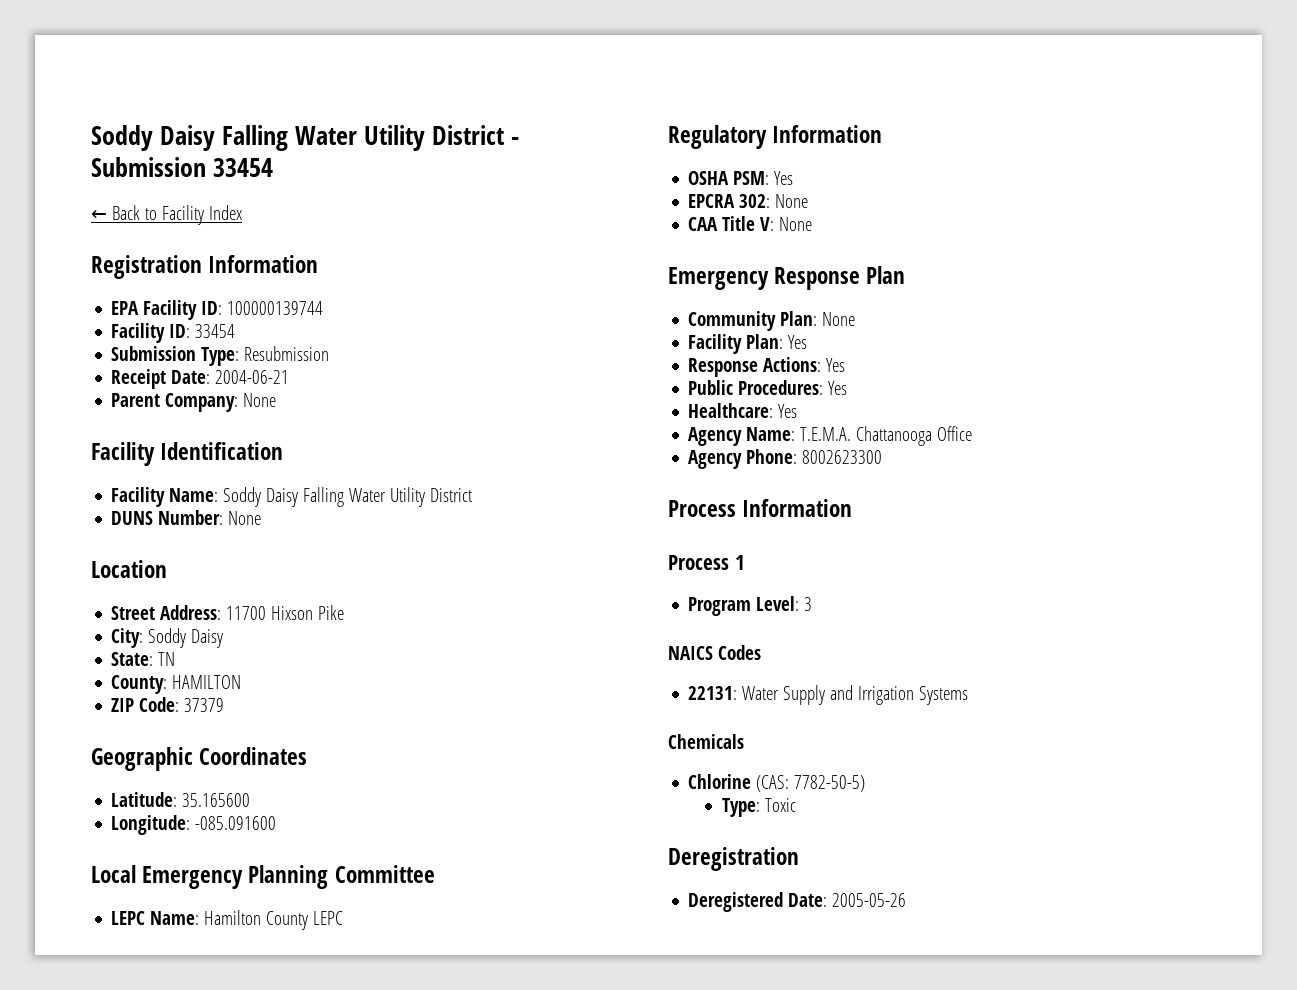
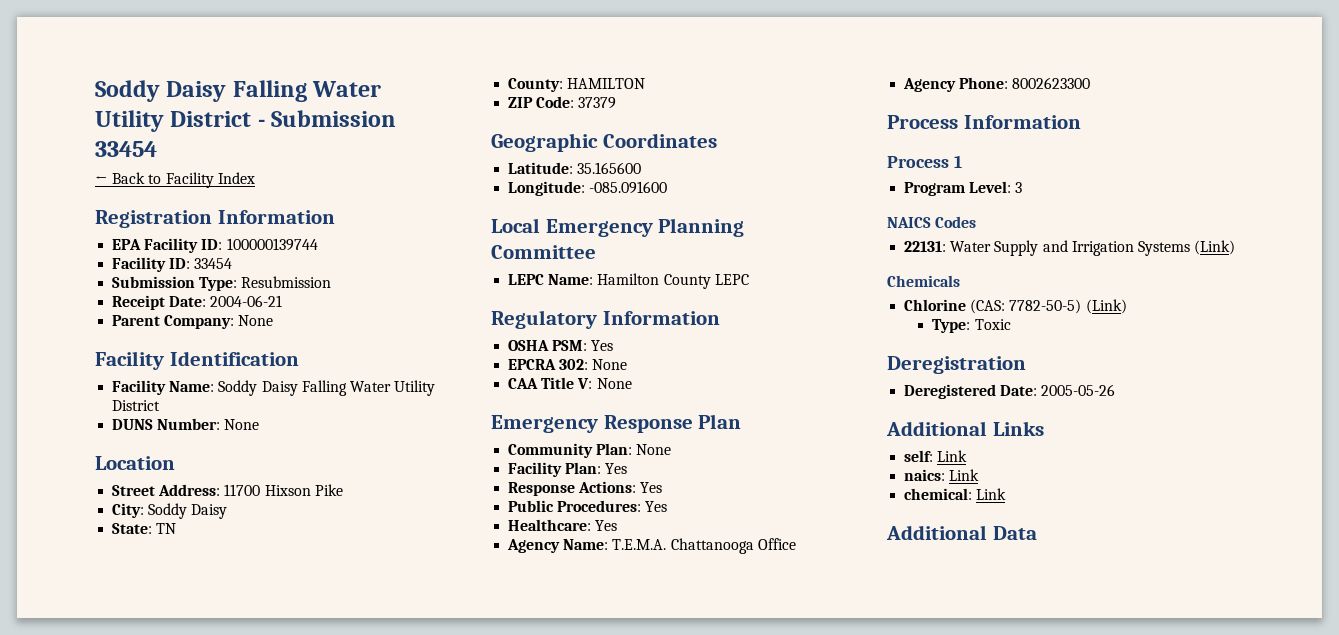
- 22131: Water Supply and Irrigation Systems
+ 22131: Water Supply and Irrigation Systems (Link)
- Chlorine (CAS: 7782-50-5)
+ Chlorine (CAS: 7782-50-5) (Link)
+ Additional Links
+ self: Link
+ naics: Link
+ chemical: Link
+ Additional Data

